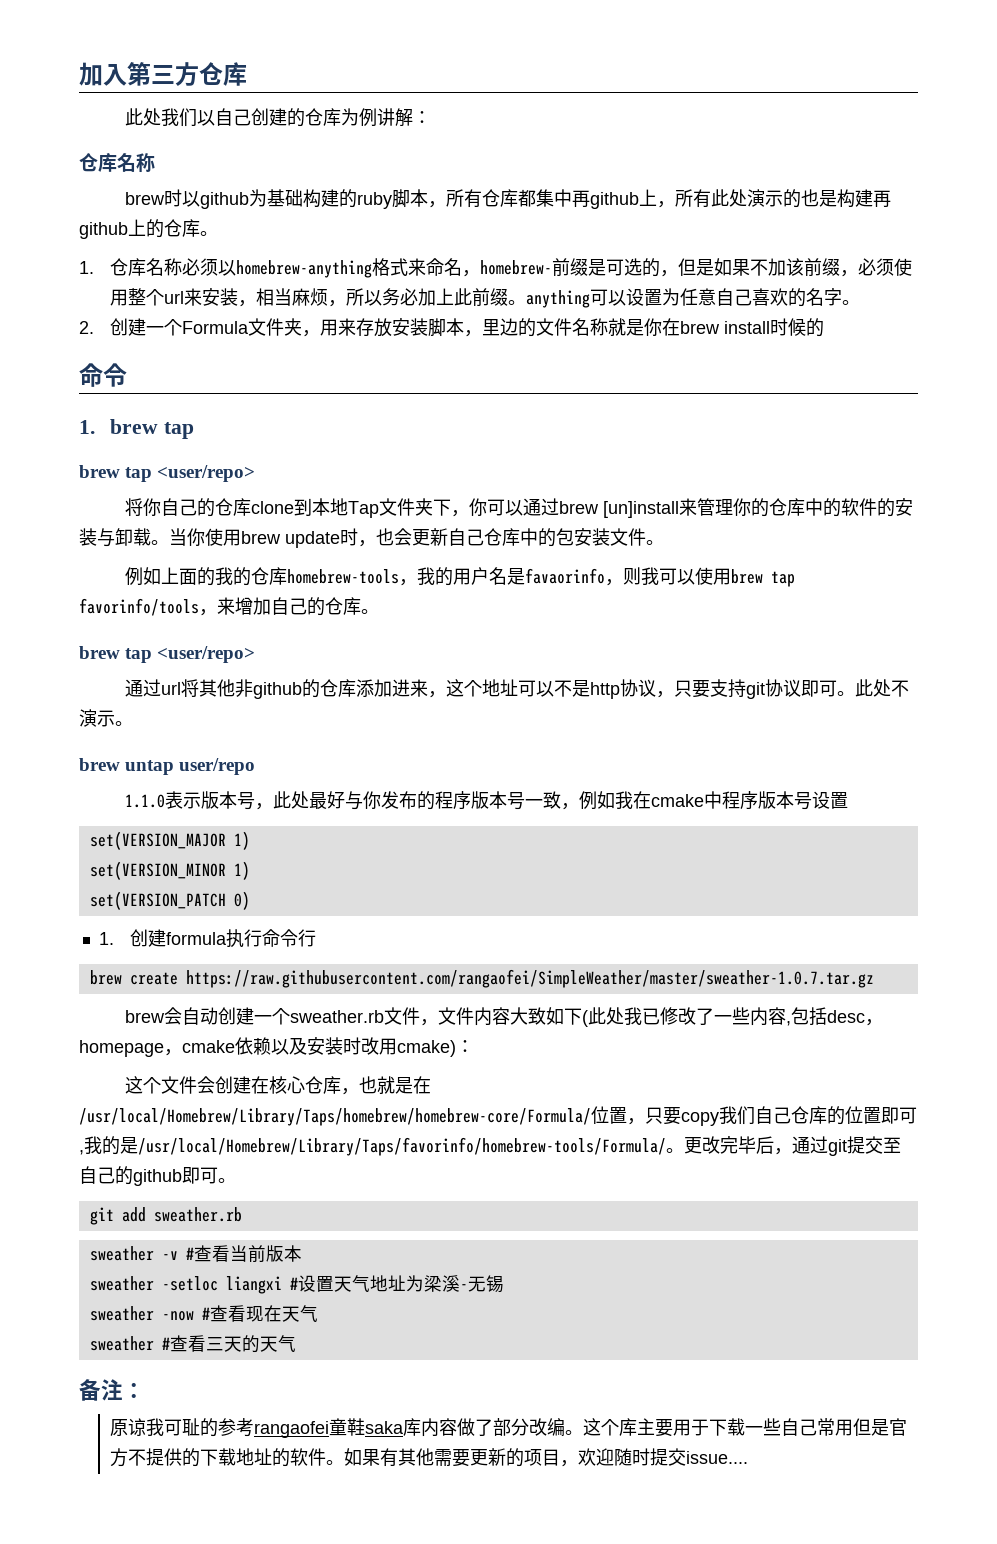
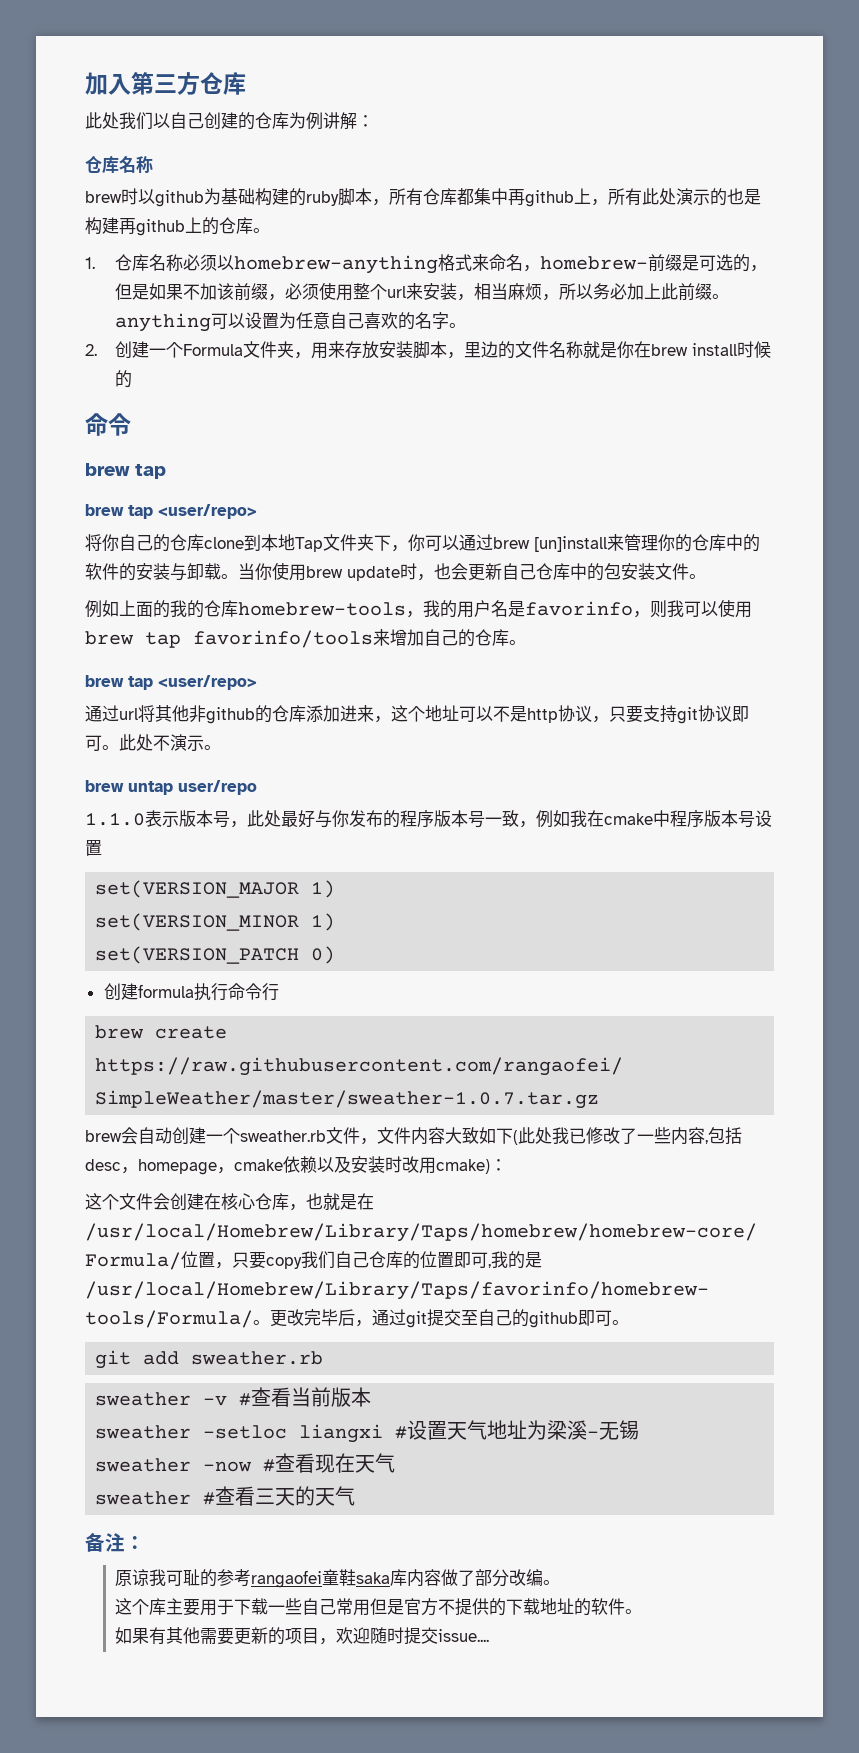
  2.创建一个Formula文件夹，用来存放安装脚本，里边的文件名称就是你在brew install时候的
  命令
- 1. brew tap
+ brew tap
- 例如上面的我的仓库homebrew-tools，我的用户名是favaorinfo，则我可以使用brew tap favorinfo/tools，来增加自己的仓库。
+ 例如上面的我的仓库homebrew-tools，我的用户名是favorinfo，则我可以使用brew tap favorinfo/tools来增加自己的仓库。
- 1.创建formula执行命令行
+ 创建formula执行命令行
- 原谅我可耻的参考rangaofei童鞋saka库内容做了部分改编。这个库主要用于下载一些自己常用但是官方不提供的下载地址的软件。如果有其他需要更新的项目，欢迎随时提交issue....
+ 原谅我可耻的参考rangaofei童鞋saka库内容做了部分改编。
+ 这个库主要用于下载一些自己常用但是官方不提供的下载地址的软件。
+ 如果有其他需要更新的项目，欢迎随时提交issue....

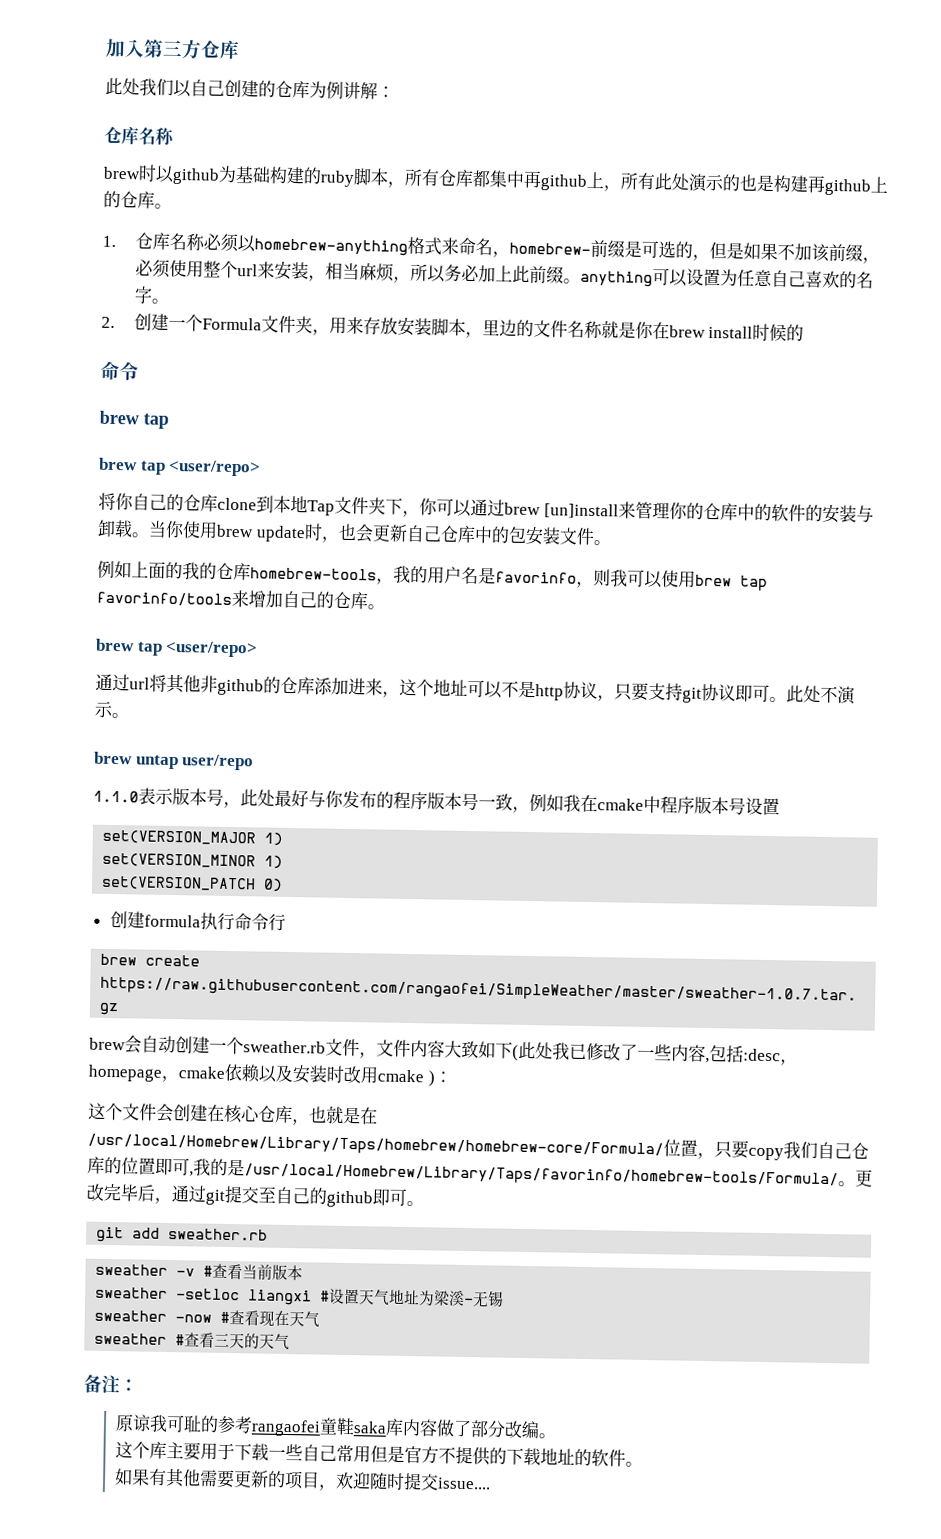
- brew会自动创建一个sweather.rb文件，文件内容大致如下(此处我已修改了一些内容,包括desc，homepage，cmake依赖以及安装时改用cmake)：
+ brew会自动创建一个sweather.rb文件，文件内容大致如下(此处我已修改了一些内容,包括:desc，homepage，cmake依赖以及安装时改用cmake )：

